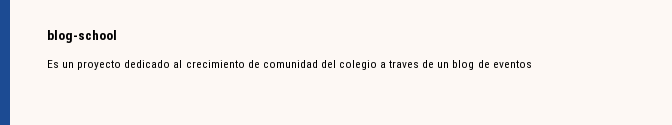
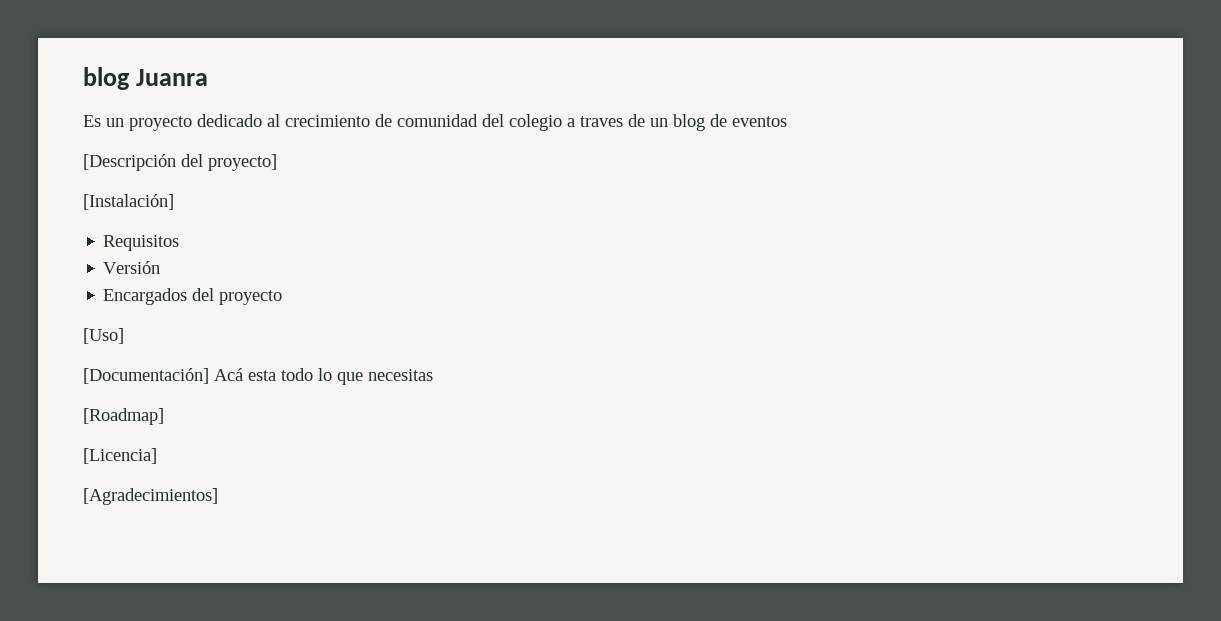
- blog-school
+ blog Juanra
+ [Descripción del proyecto]
+ [Instalación]
+ Requisitos
+ Versión
+ Encargados del proyecto
+ [Uso]
+ [Documentación] Acá esta todo lo que necesitas
+ [Roadmap]
+ [Licencia]
+ [Agradecimientos]

